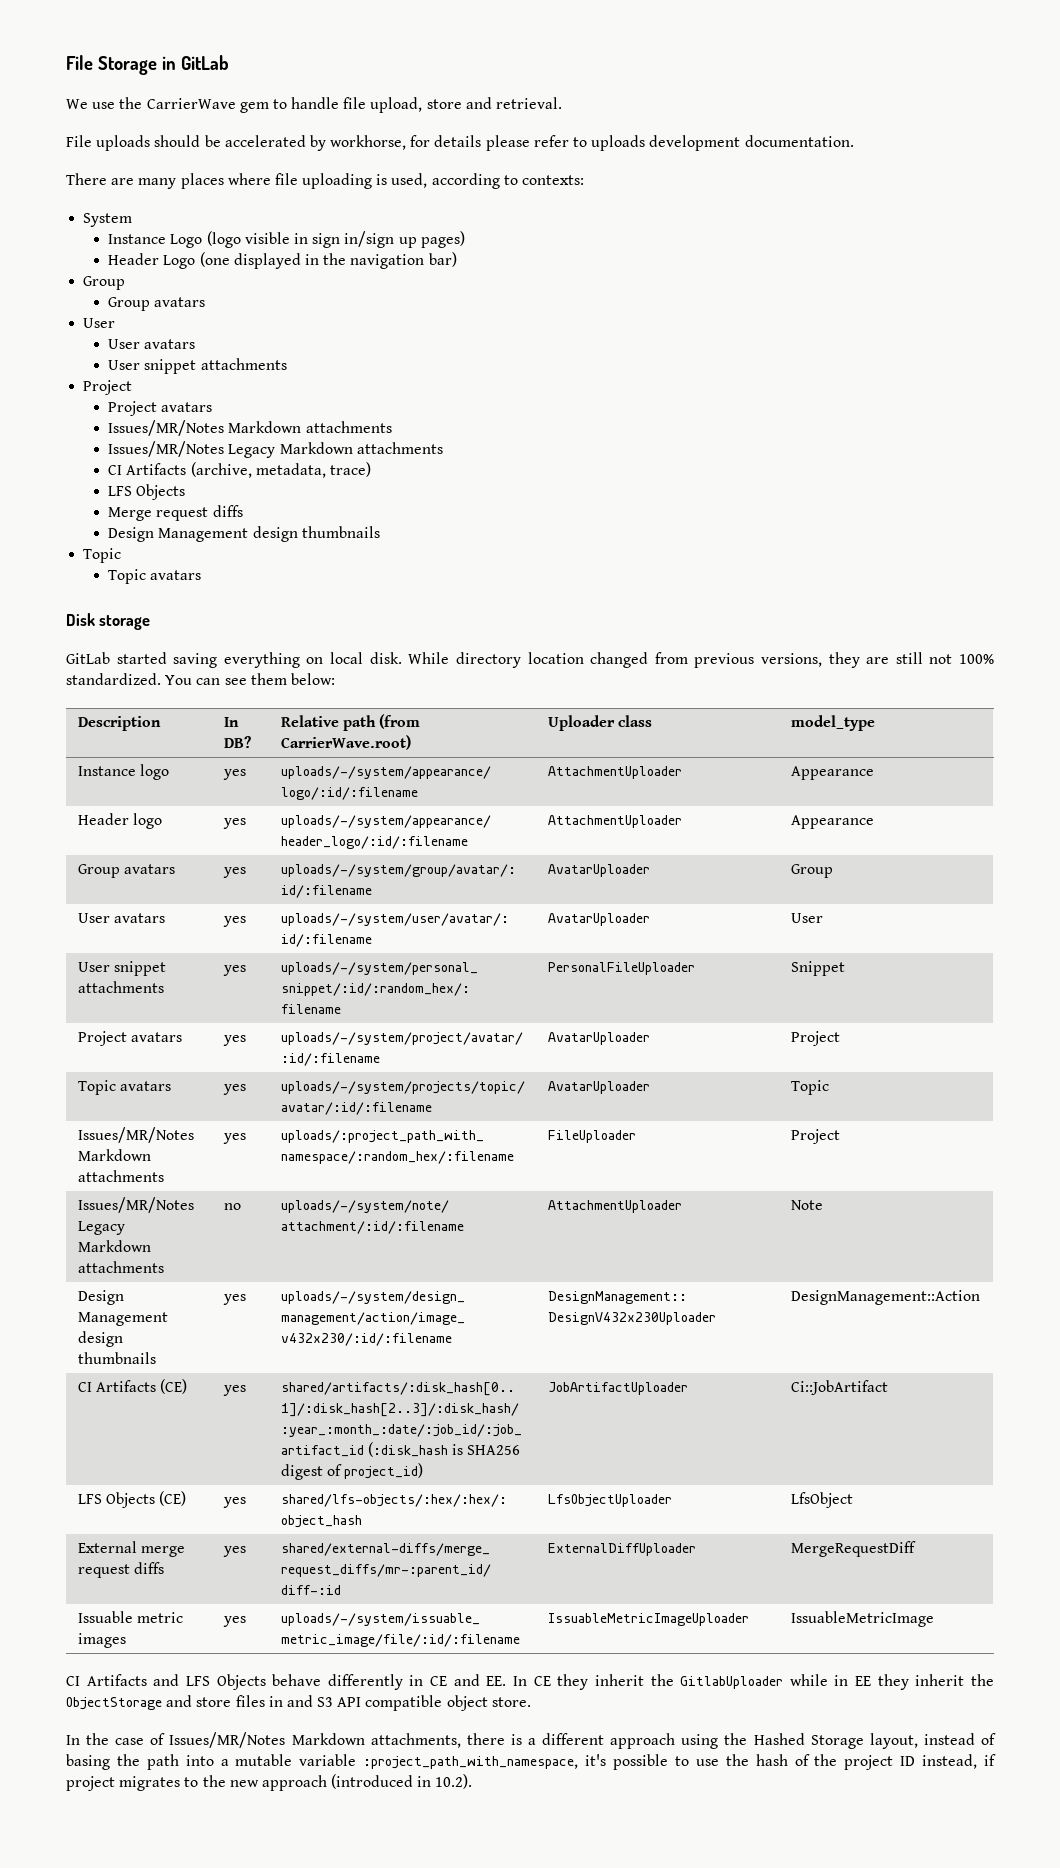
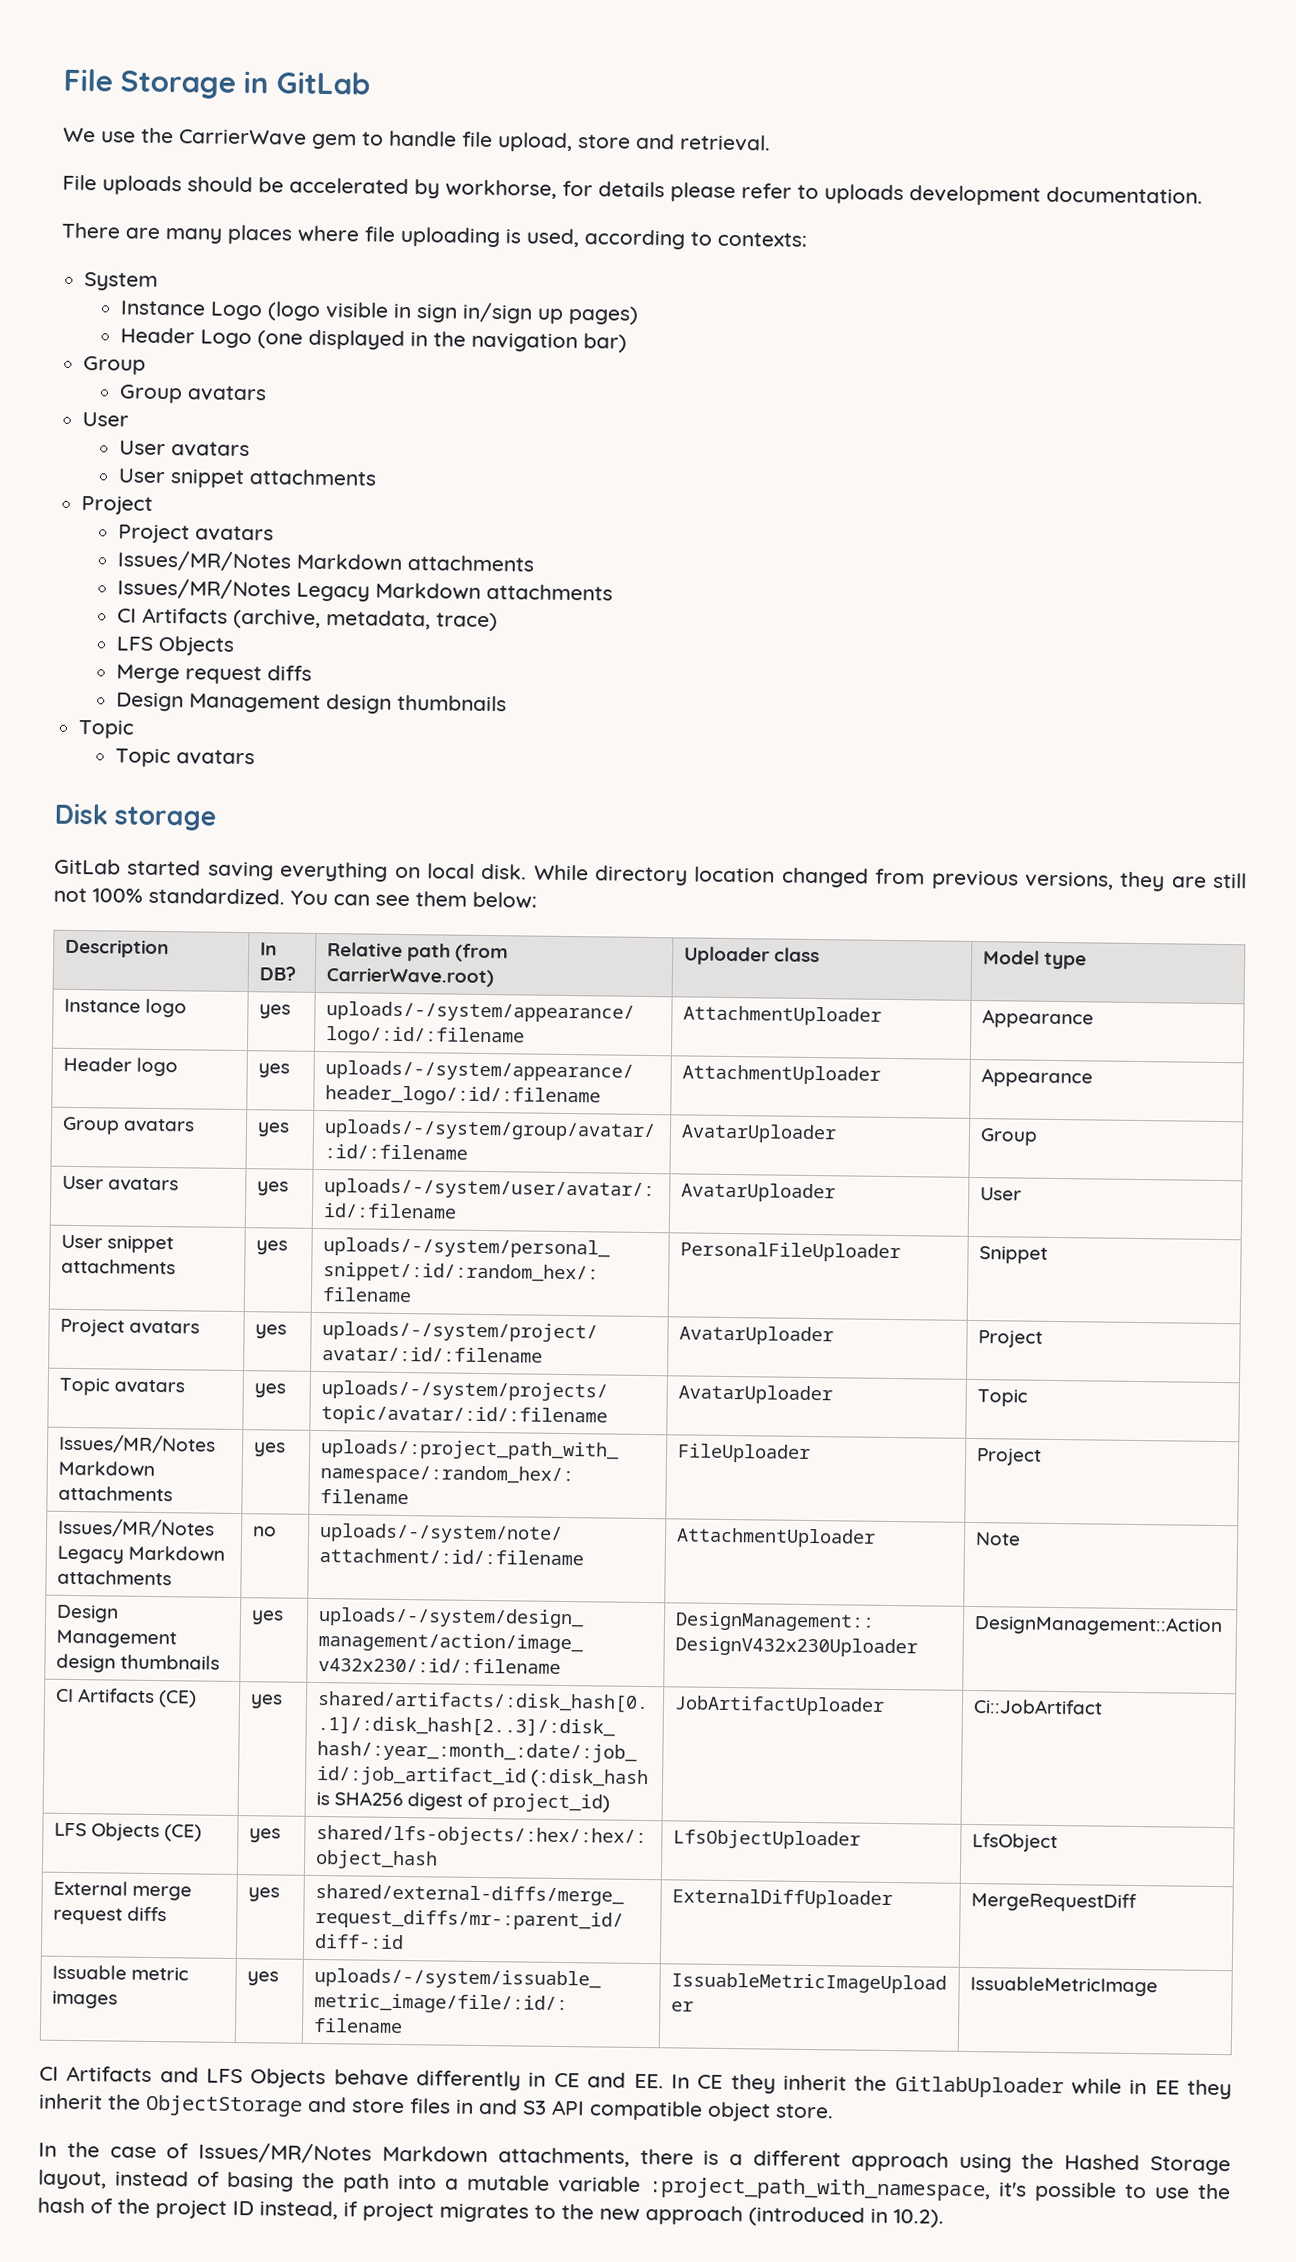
- Description | In DB? | Relative path (from CarrierWave.root) | Uploader class | model_type
+ Description | In DB? | Relative path (from CarrierWave.root) | Uploader class | Model type

